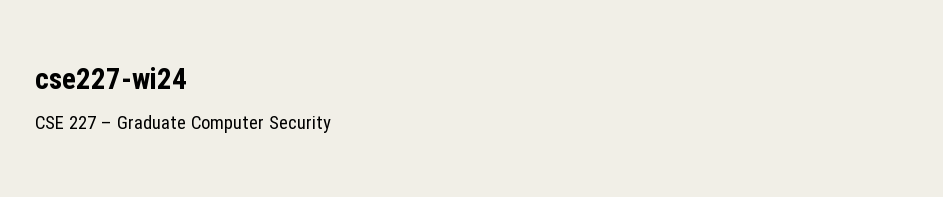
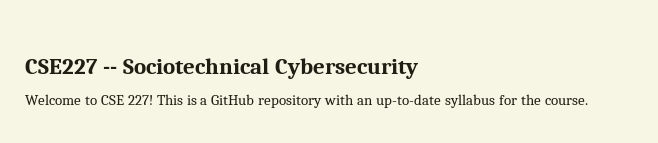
- cse227-wi24
- CSE 227 – Graduate Computer Security
+ CSE227 -- Sociotechnical Cybersecurity
+ Welcome to CSE 227! This is a GitHub repository with an up-to-date syllabus for the course.

